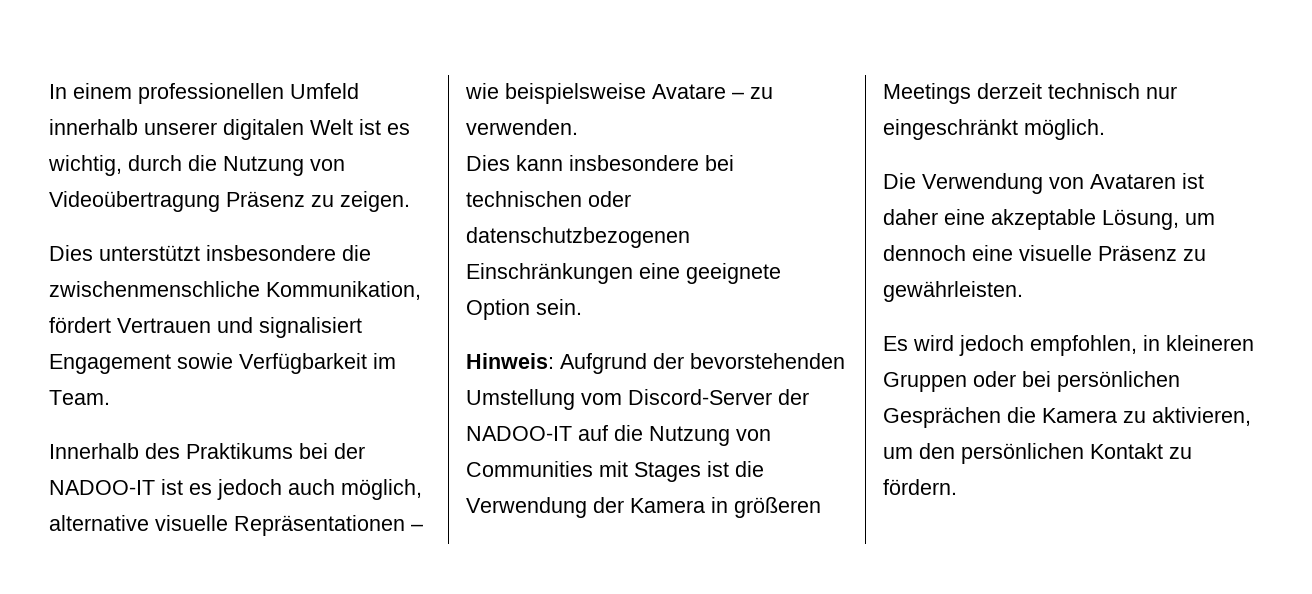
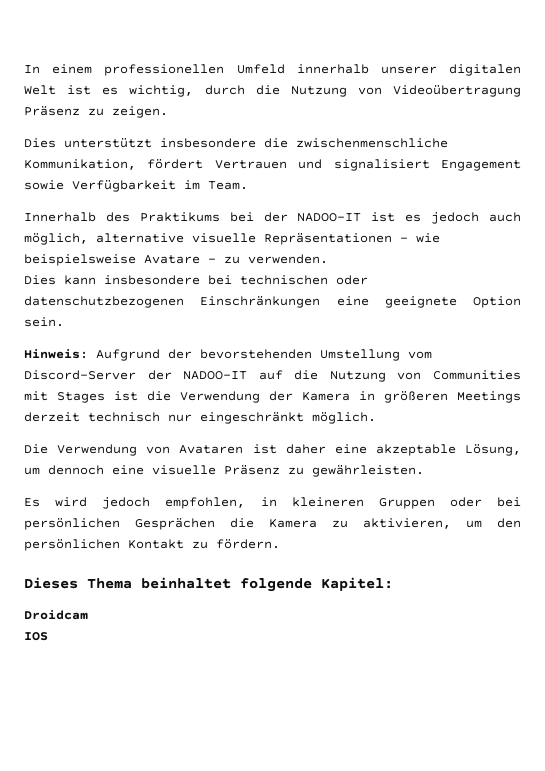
+ Dieses Thema beinhaltet folgende Kapitel:
+ Droidcam
+ IOS

